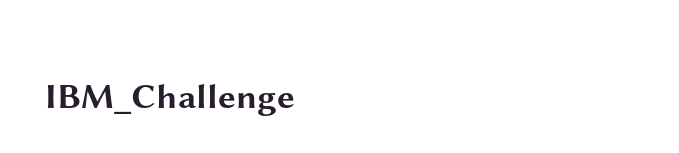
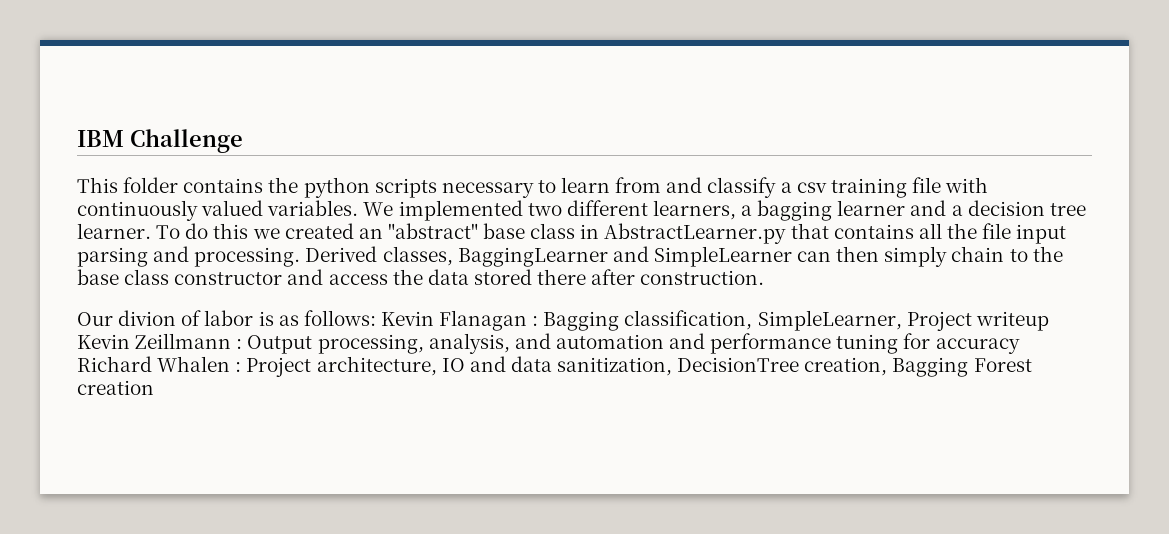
- IBM_Challenge
+ IBM Challenge
+ This folder contains the python scripts necessary to learn from and classify a csv training file with continuously valued variables. We implemented two different learners, a bagging learner and a decision tree learner. To do this we created an "abstract" base class in AbstractLearner.py that contains all the file input parsing and processing. Derived classes, BaggingLearner and SimpleLearner can then simply chain to the base class constructor and access the data stored there after construction.
+ Our divion of labor is as follows: Kevin Flanagan : Bagging classification, SimpleLearner, Project writeup Kevin Zeillmann : Output processing, analysis, and automation and performance tuning for accuracy Richard Whalen : Project architecture, IO and data sanitization, DecisionTree creation, Bagging Forest creation

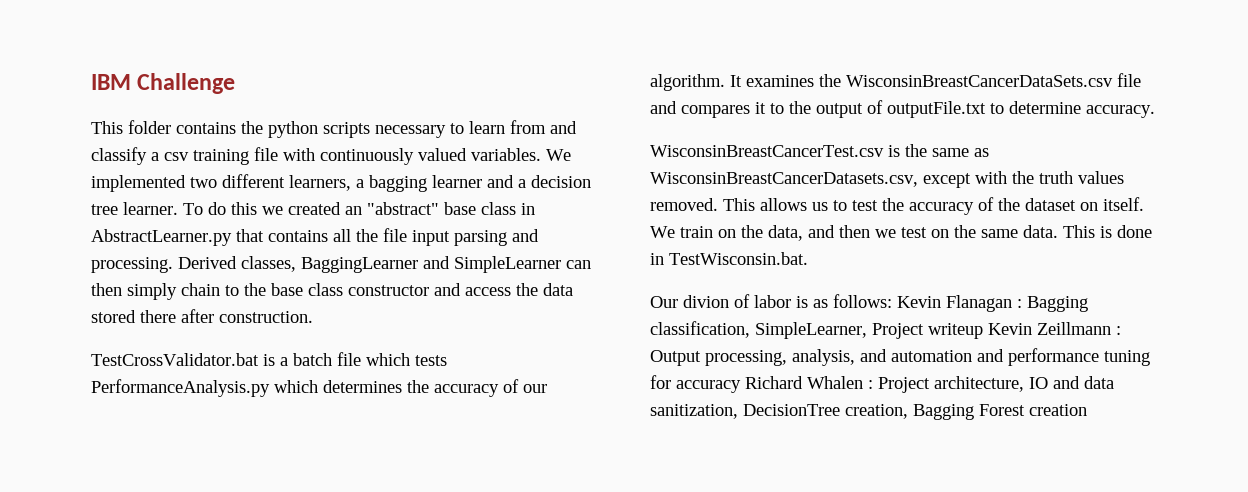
+ TestCrossValidator.bat is a batch file which tests PerformanceAnalysis.py which determines the accuracy of our algorithm. It examines the WisconsinBreastCancerDataSets.csv file and compares it to the output of outputFile.txt to determine accuracy.
+ WisconsinBreastCancerTest.csv is the same as WisconsinBreastCancerDatasets.csv, except with the truth values removed. This allows us to test the accuracy of the dataset on itself. We train on the data, and then we test on the same data. This is done in TestWisconsin.bat.

